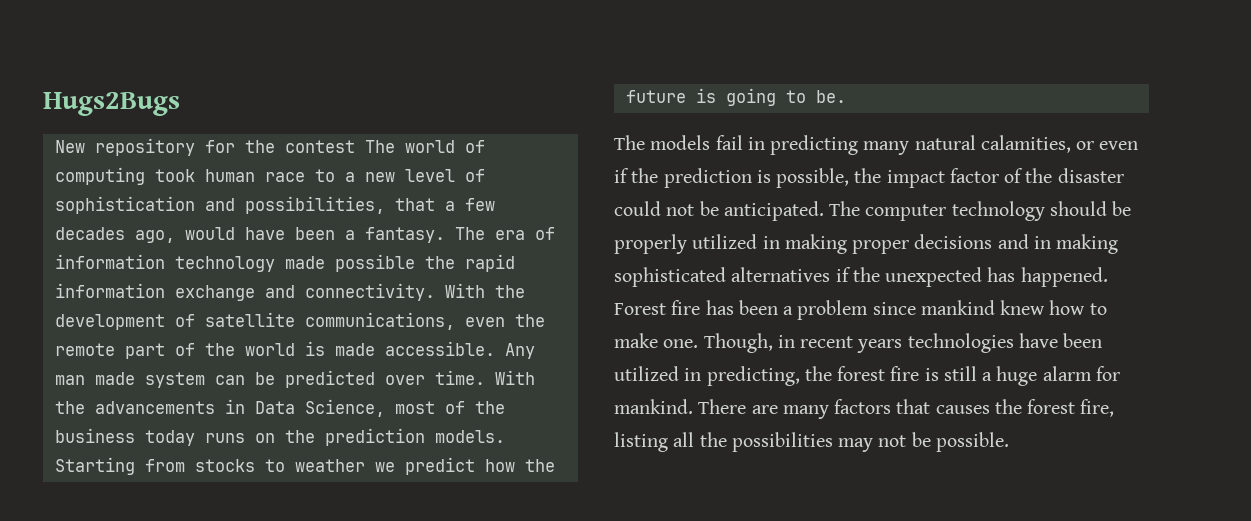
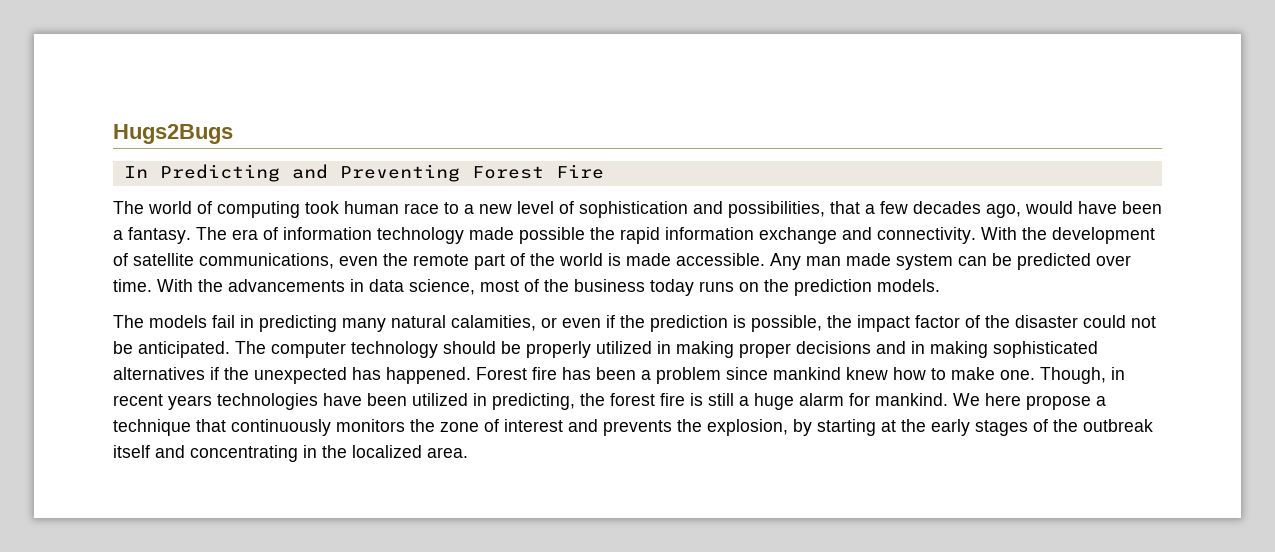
- New repository for the contest The world of computing took human race to a new level of sophistication and possibilities, that a few decades ago, would have been a fantasy.
+ In Predicting and Preventing Forest Fire
+ The world of computing took human race to a new level of sophistication and possibilities, that a few decades ago, would have been a fantasy.
- With the advancements in Data Science, most of the business today runs on the prediction models. Starting from stocks to weather we predict how the future is going to be.
+ With the advancements in data science, most of the business today runs on the prediction models.
- There are many factors that causes the forest fire, listing all the possibilities may not be possible.
+ We here propose a technique that continuously monitors the zone of interest and prevents the explosion, by starting at the early stages of the outbreak itself and concentrating in the localized area.

